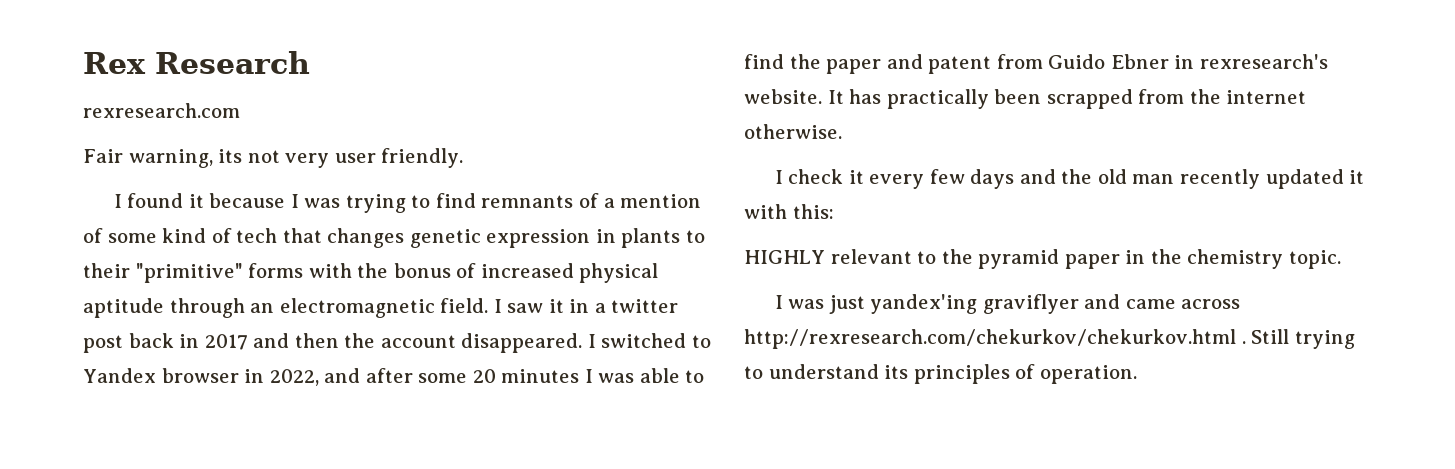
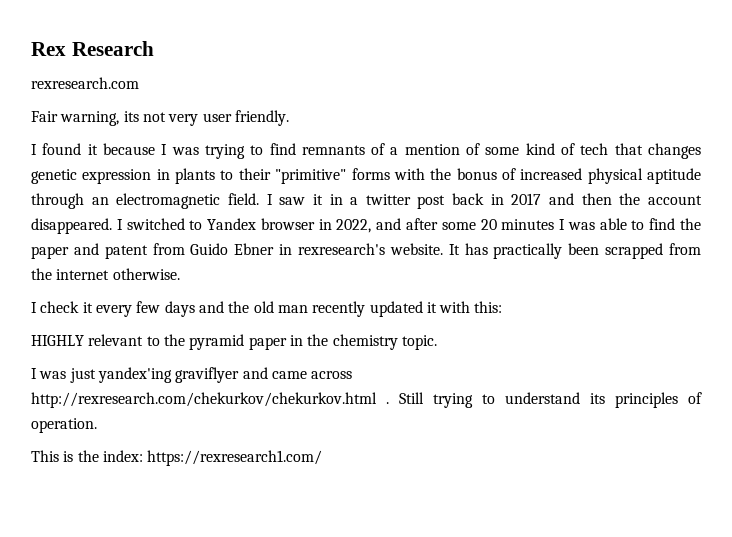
+ This is the index: https://rexresearch1.com/

